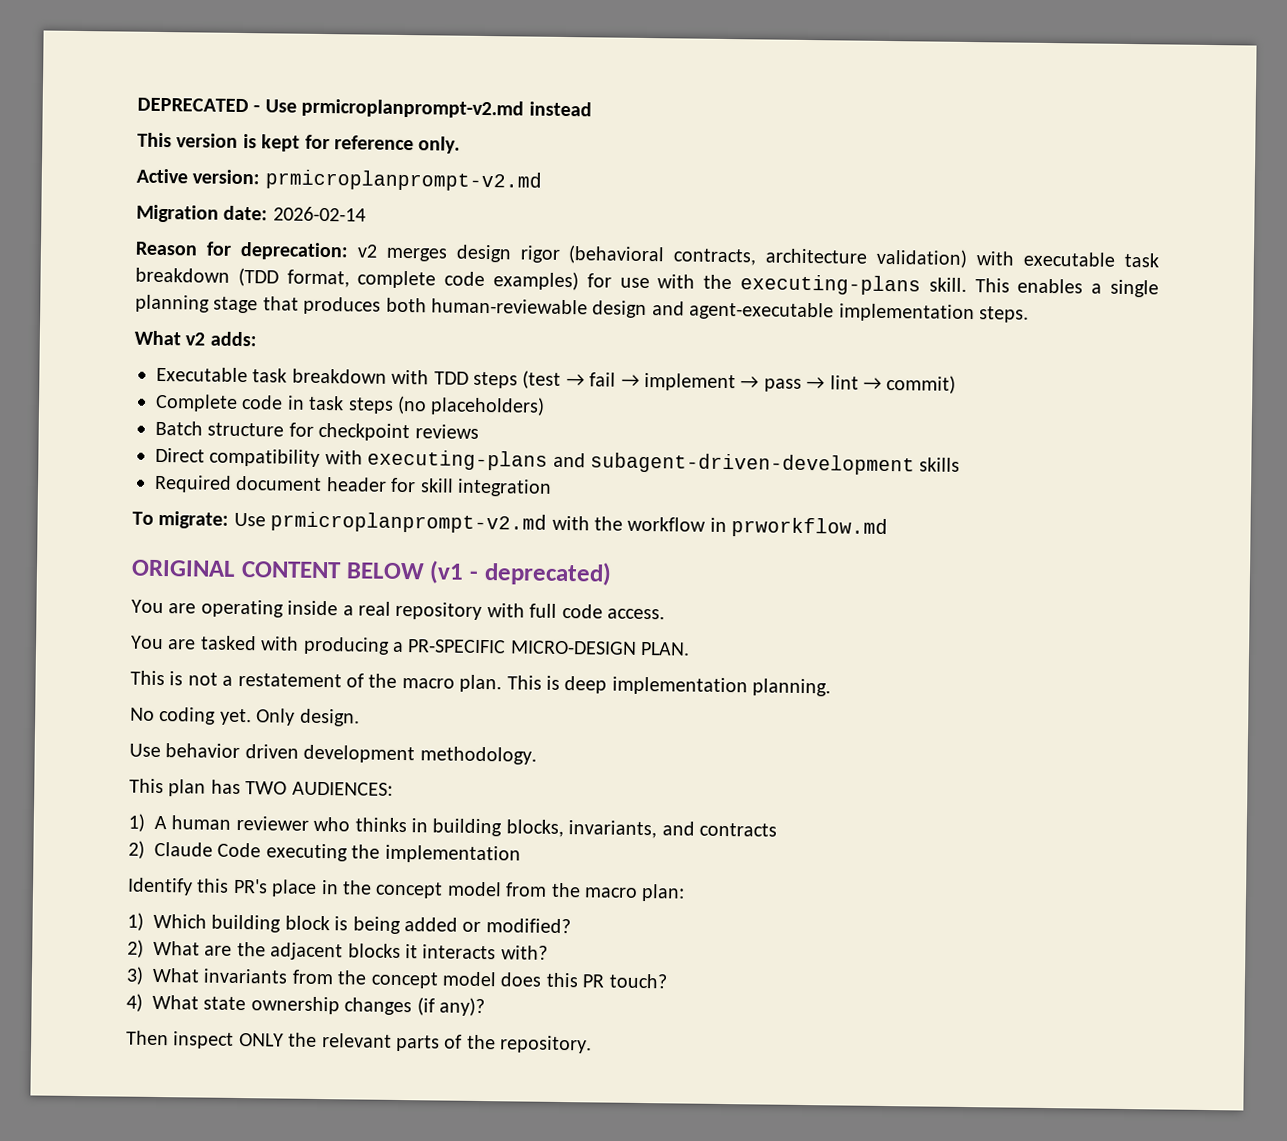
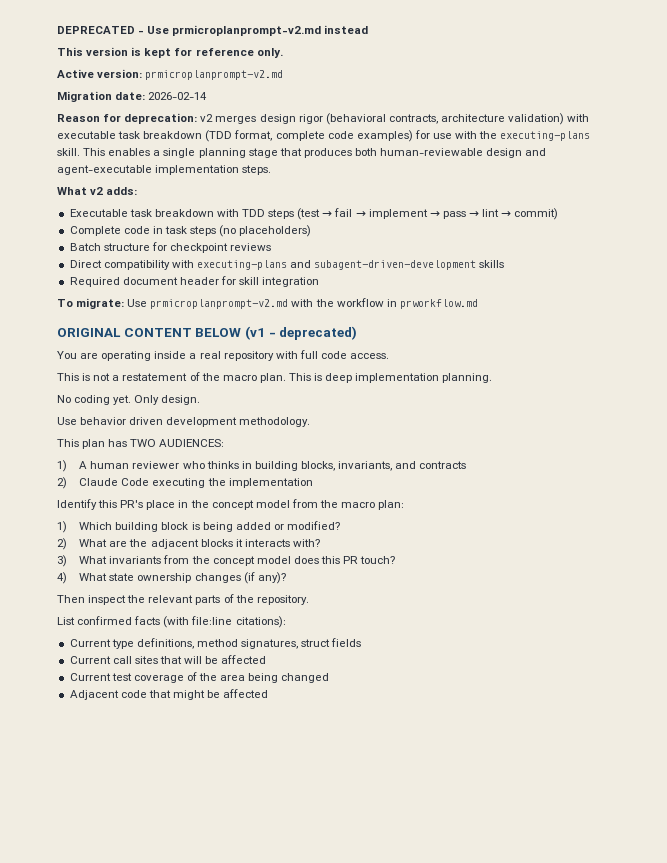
- You are tasked with producing a PR-SPECIFIC MICRO-DESIGN PLAN.
- Then inspect ONLY the relevant parts of the repository.
+ Then inspect the relevant parts of the repository.
+ List confirmed facts (with file:line citations):
+ Current type definitions, method signatures, struct fields
+ Current call sites that will be affected
+ Current test coverage of the area being changed
+ Adjacent code that might be affected

